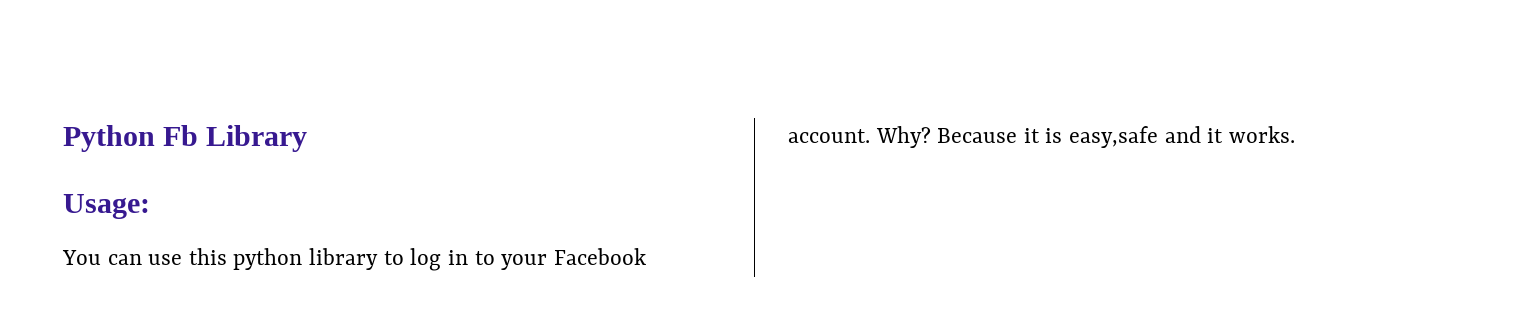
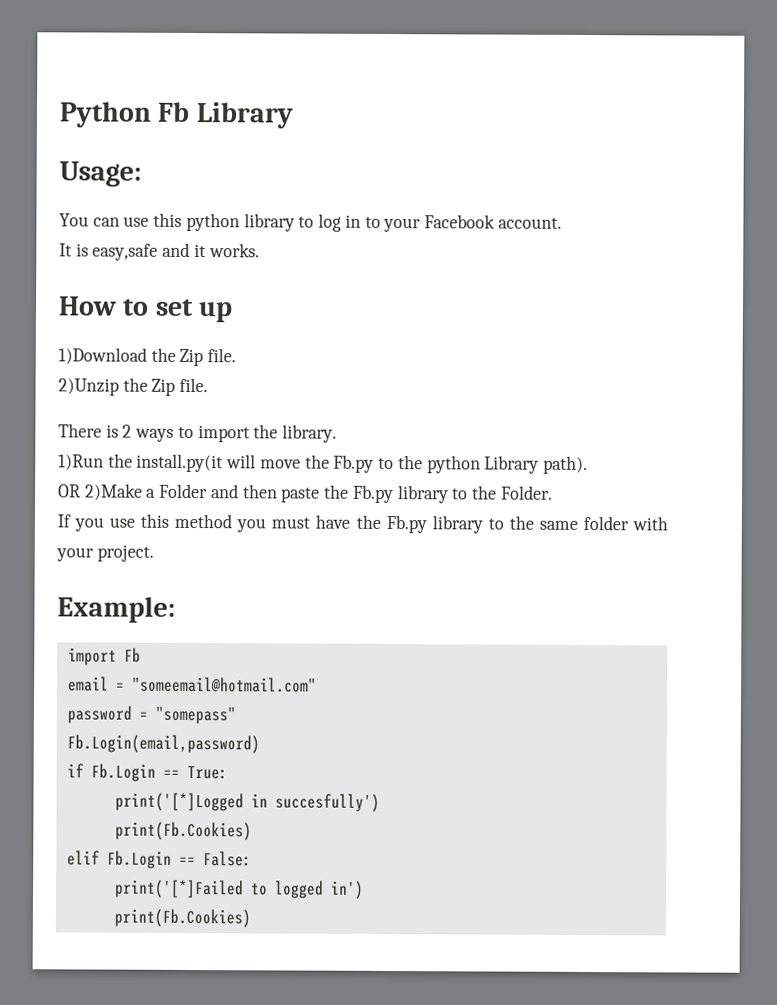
- You can use this python library to log in to your Facebook account. Why? Because it is easy,safe and it works.
+ You can use this python library to log in to your Facebook account.
+ It is easy,safe and it works.
+ How to set up
+ 1)Download the Zip file.
+ 2)Unzip the Zip file.
+ There is 2 ways to import the library.
+ 1)Run the install.py(it will move the Fb.py to the python Library path).
+ OR 2)Make a Folder and then paste the Fb.py library to the Folder.
+ If you use this method you must have the Fb.py library to the same folder with your project.
+ Example:
+ import Fb
+ email = "someemail@hotmail.com"
+ password = "somepass"
+ Fb.Login(email,password)
+ if Fb.Login == True:
+ print('[*]Logged in succesfully')
+ print(Fb.Cookies)
+ elif Fb.Login == False:
+ print('[*]Failed to logged in')
+ print(Fb.Cookies)

